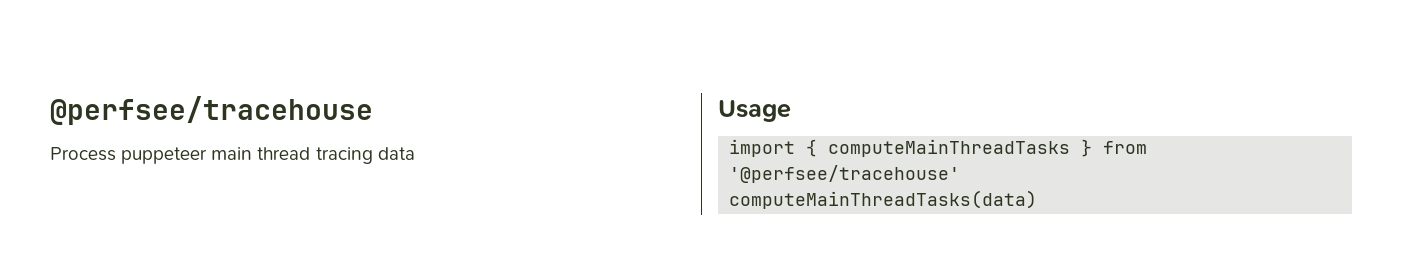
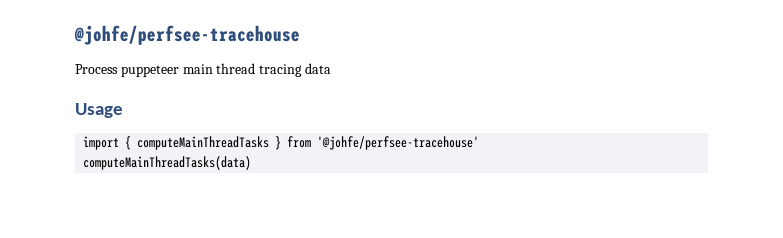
- @perfsee/tracehouse
+ @johfe/perfsee-tracehouse
- import { computeMainThreadTasks } from '@perfsee/tracehouse'
+ import { computeMainThreadTasks } from '@johfe/perfsee-tracehouse'

